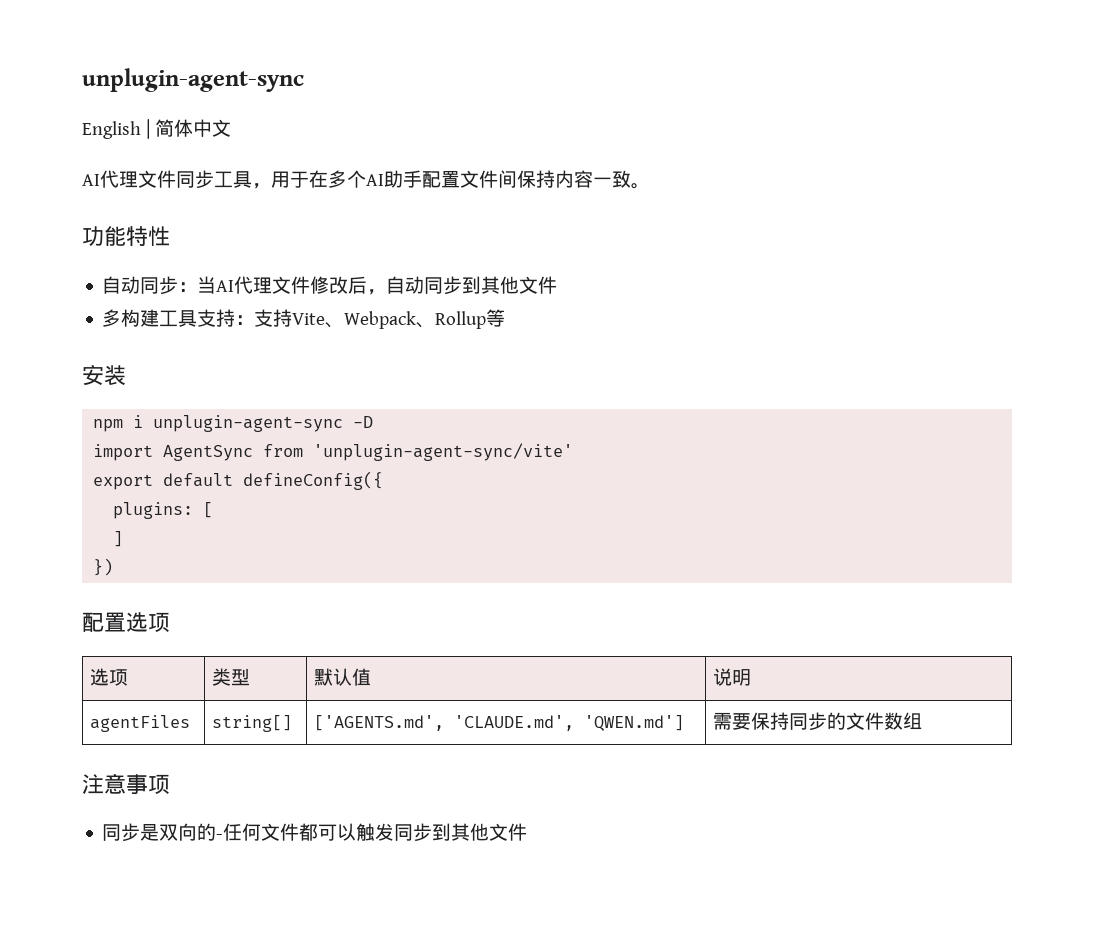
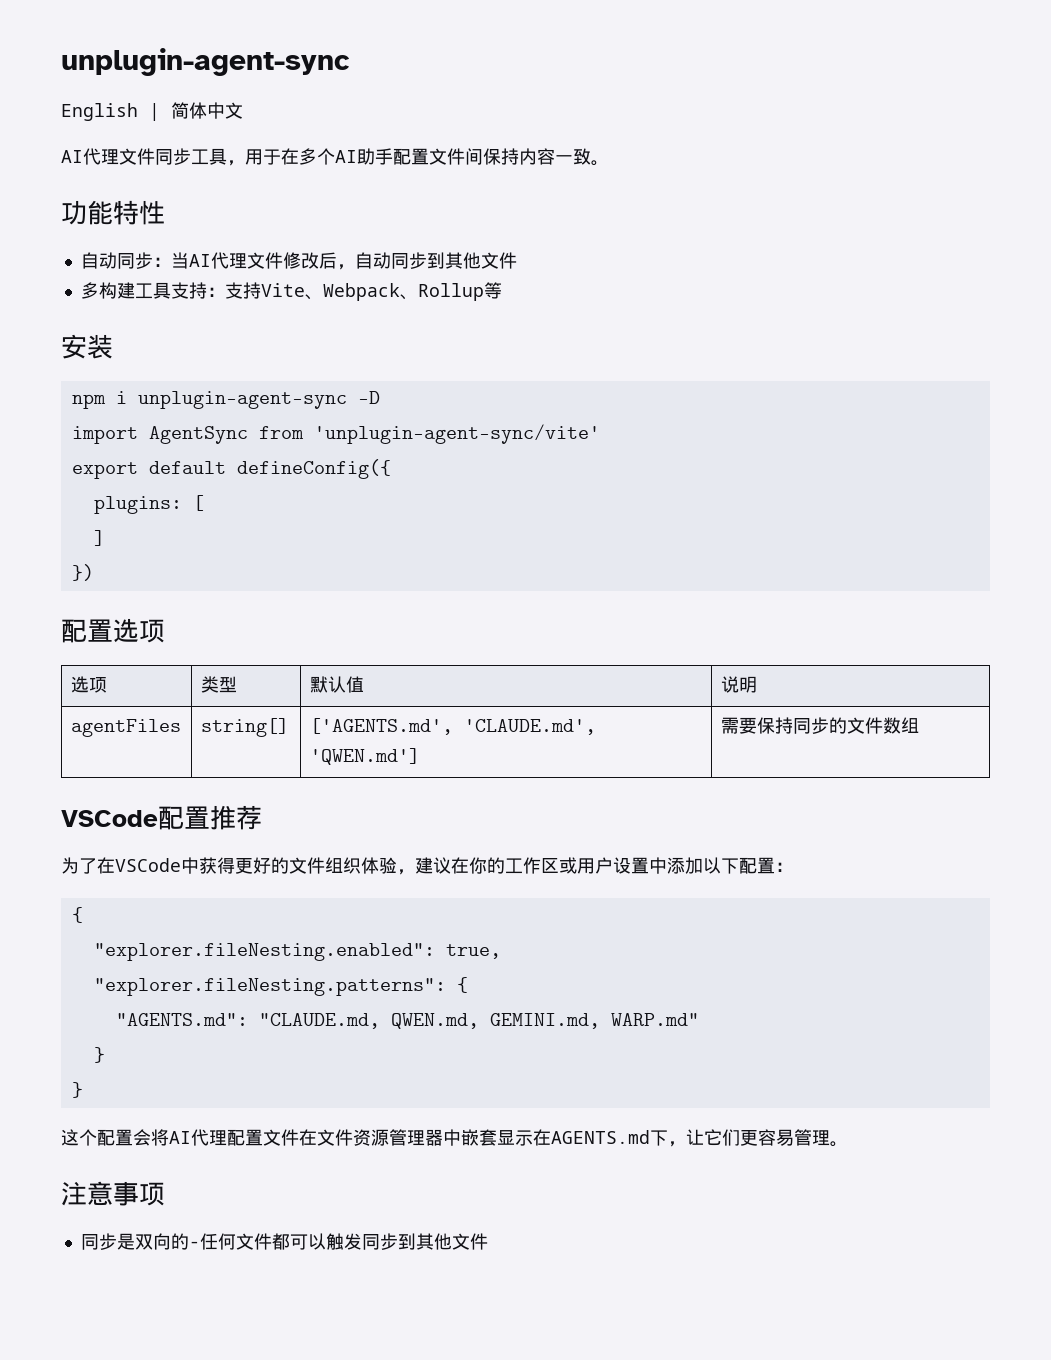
+ VSCode配置推荐
+ 为了在VSCode中获得更好的文件组织体验，建议在你的工作区或用户设置中添加以下配置：
+ {
+ "explorer.fileNesting.enabled": true,
+ "explorer.fileNesting.patterns": {
+ "AGENTS.md": "CLAUDE.md, QWEN.md, GEMINI.md, WARP.md"
+ }
+ }
+ 这个配置会将AI代理配置文件在文件资源管理器中嵌套显示在AGENTS.md下，让它们更容易管理。

